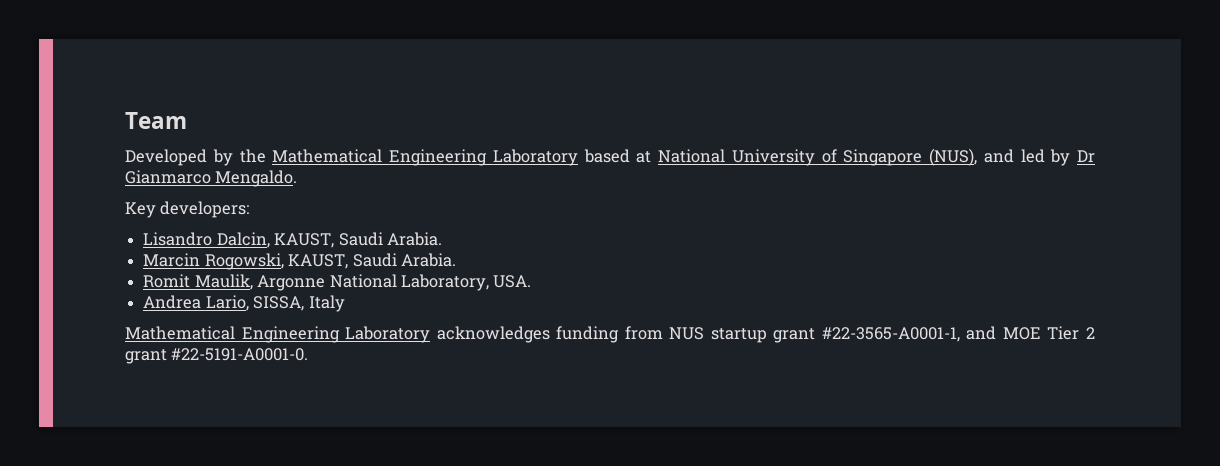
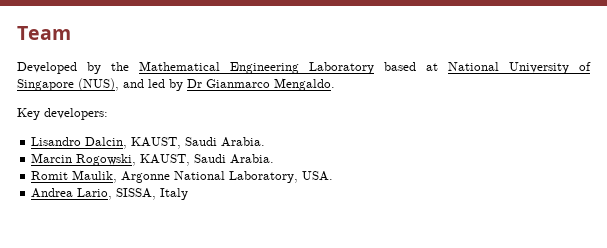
- Mathematical Engineering Laboratory acknowledges funding from NUS startup grant #22-3565-A0001-1, and MOE Tier 2 grant #22-5191-A0001-0.

